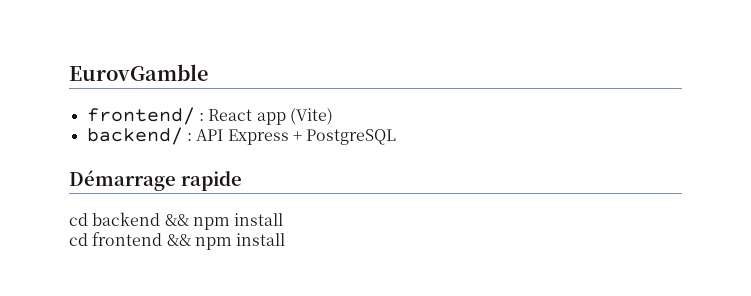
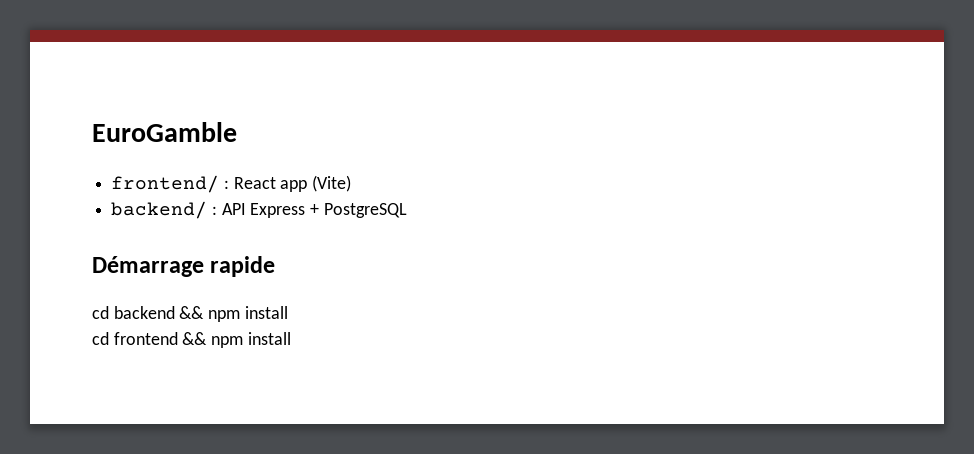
- EurovGamble
+ EuroGamble

